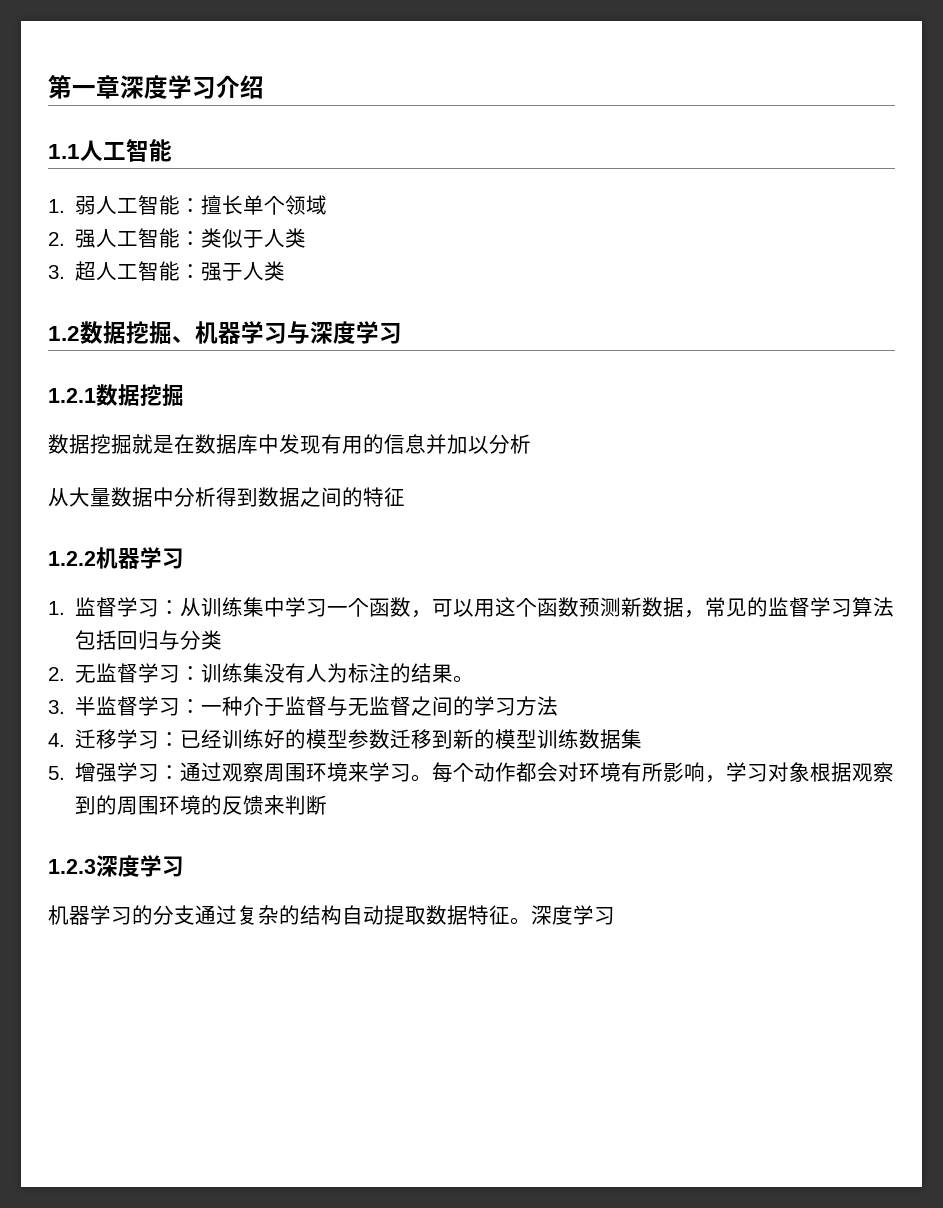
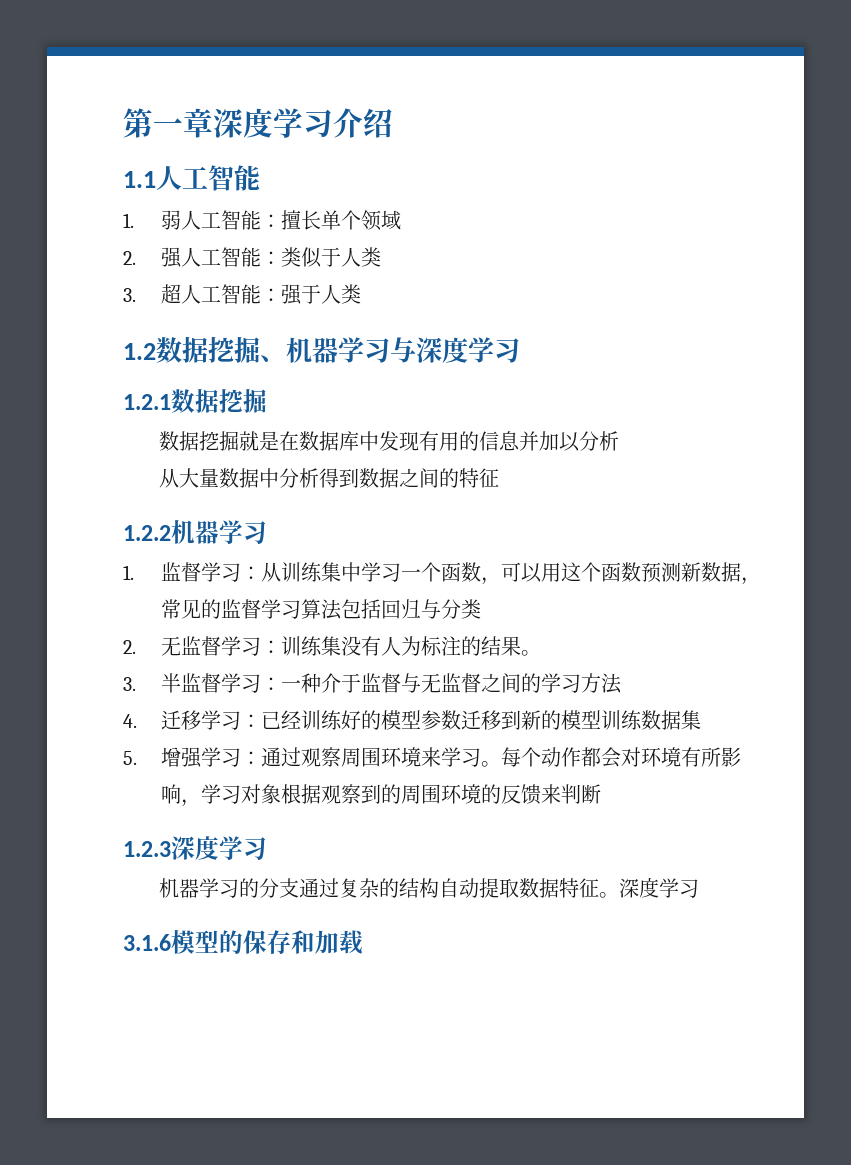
+ 3.1.6模型的保存和加载

